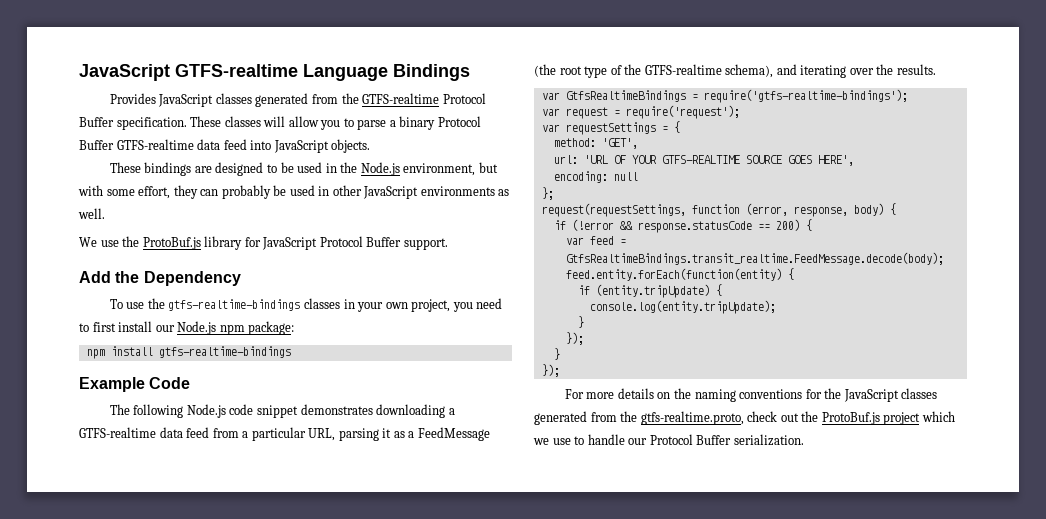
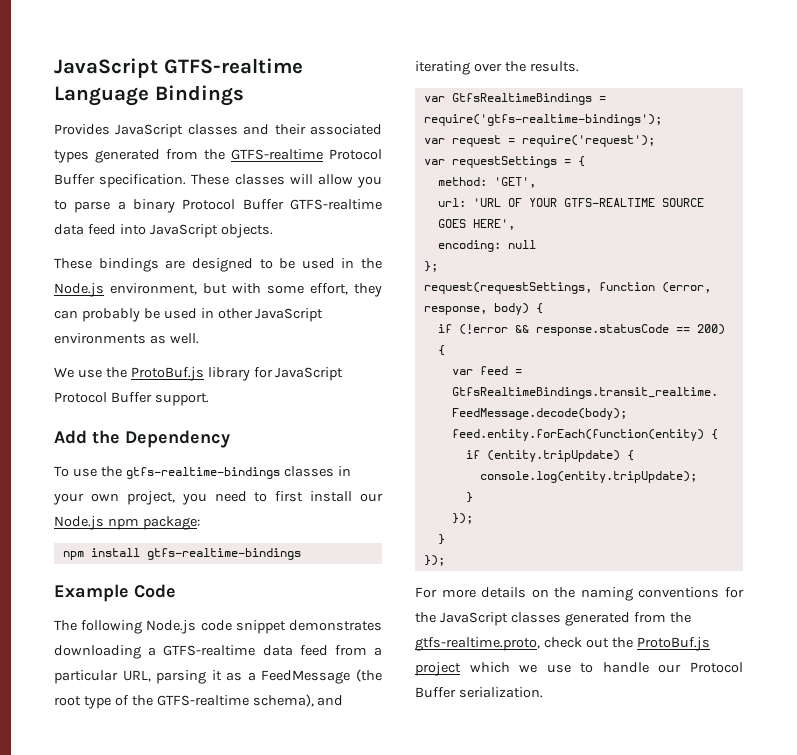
- Provides JavaScript classes generated from the GTFS-realtime Protocol Buffer specification.
+ Provides JavaScript classes and their associated types generated from the GTFS-realtime Protocol Buffer specification.

